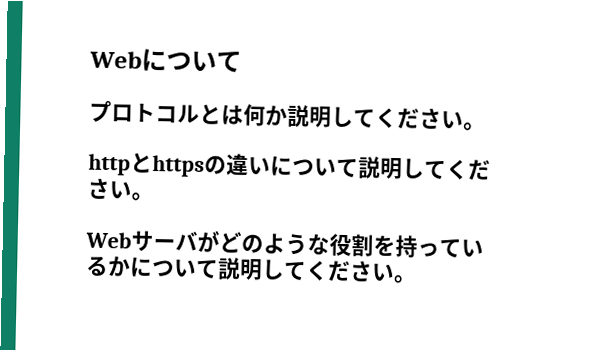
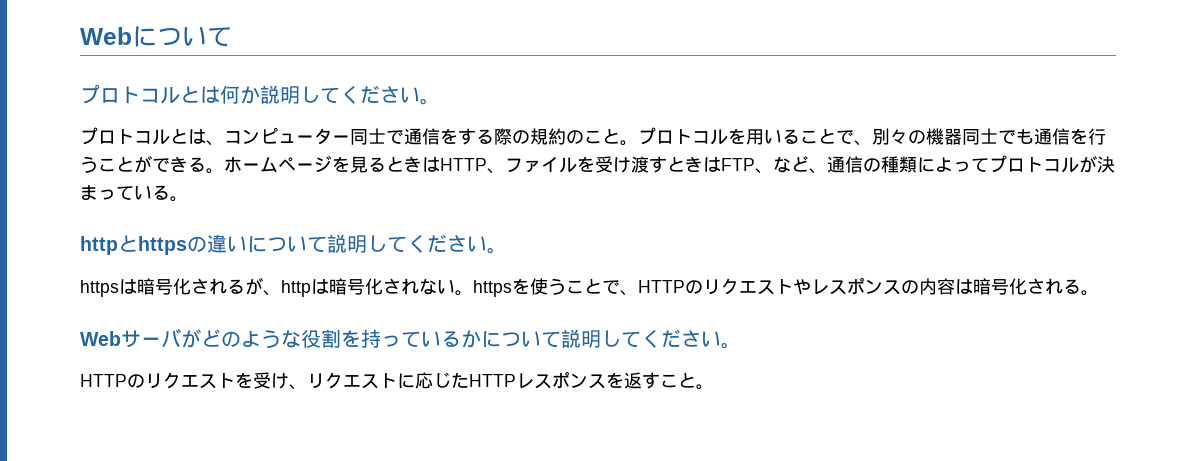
+ プロトコルとは、コンピューター同士で通信をする際の規約のこと。プロトコルを用いることで、別々の機器同士でも通信を行うことができる。ホームページを見るときはHTTP、ファイルを受け渡すときはFTP、など、通信の種類によってプロトコルが決まっている。
+ httpsは暗号化されるが、httpは暗号化されない。httpsを使うことで、HTTPのリクエストやレスポンスの内容は暗号化される。
+ HTTPのリクエストを受け、リクエストに応じたHTTPレスポンスを返すこと。

